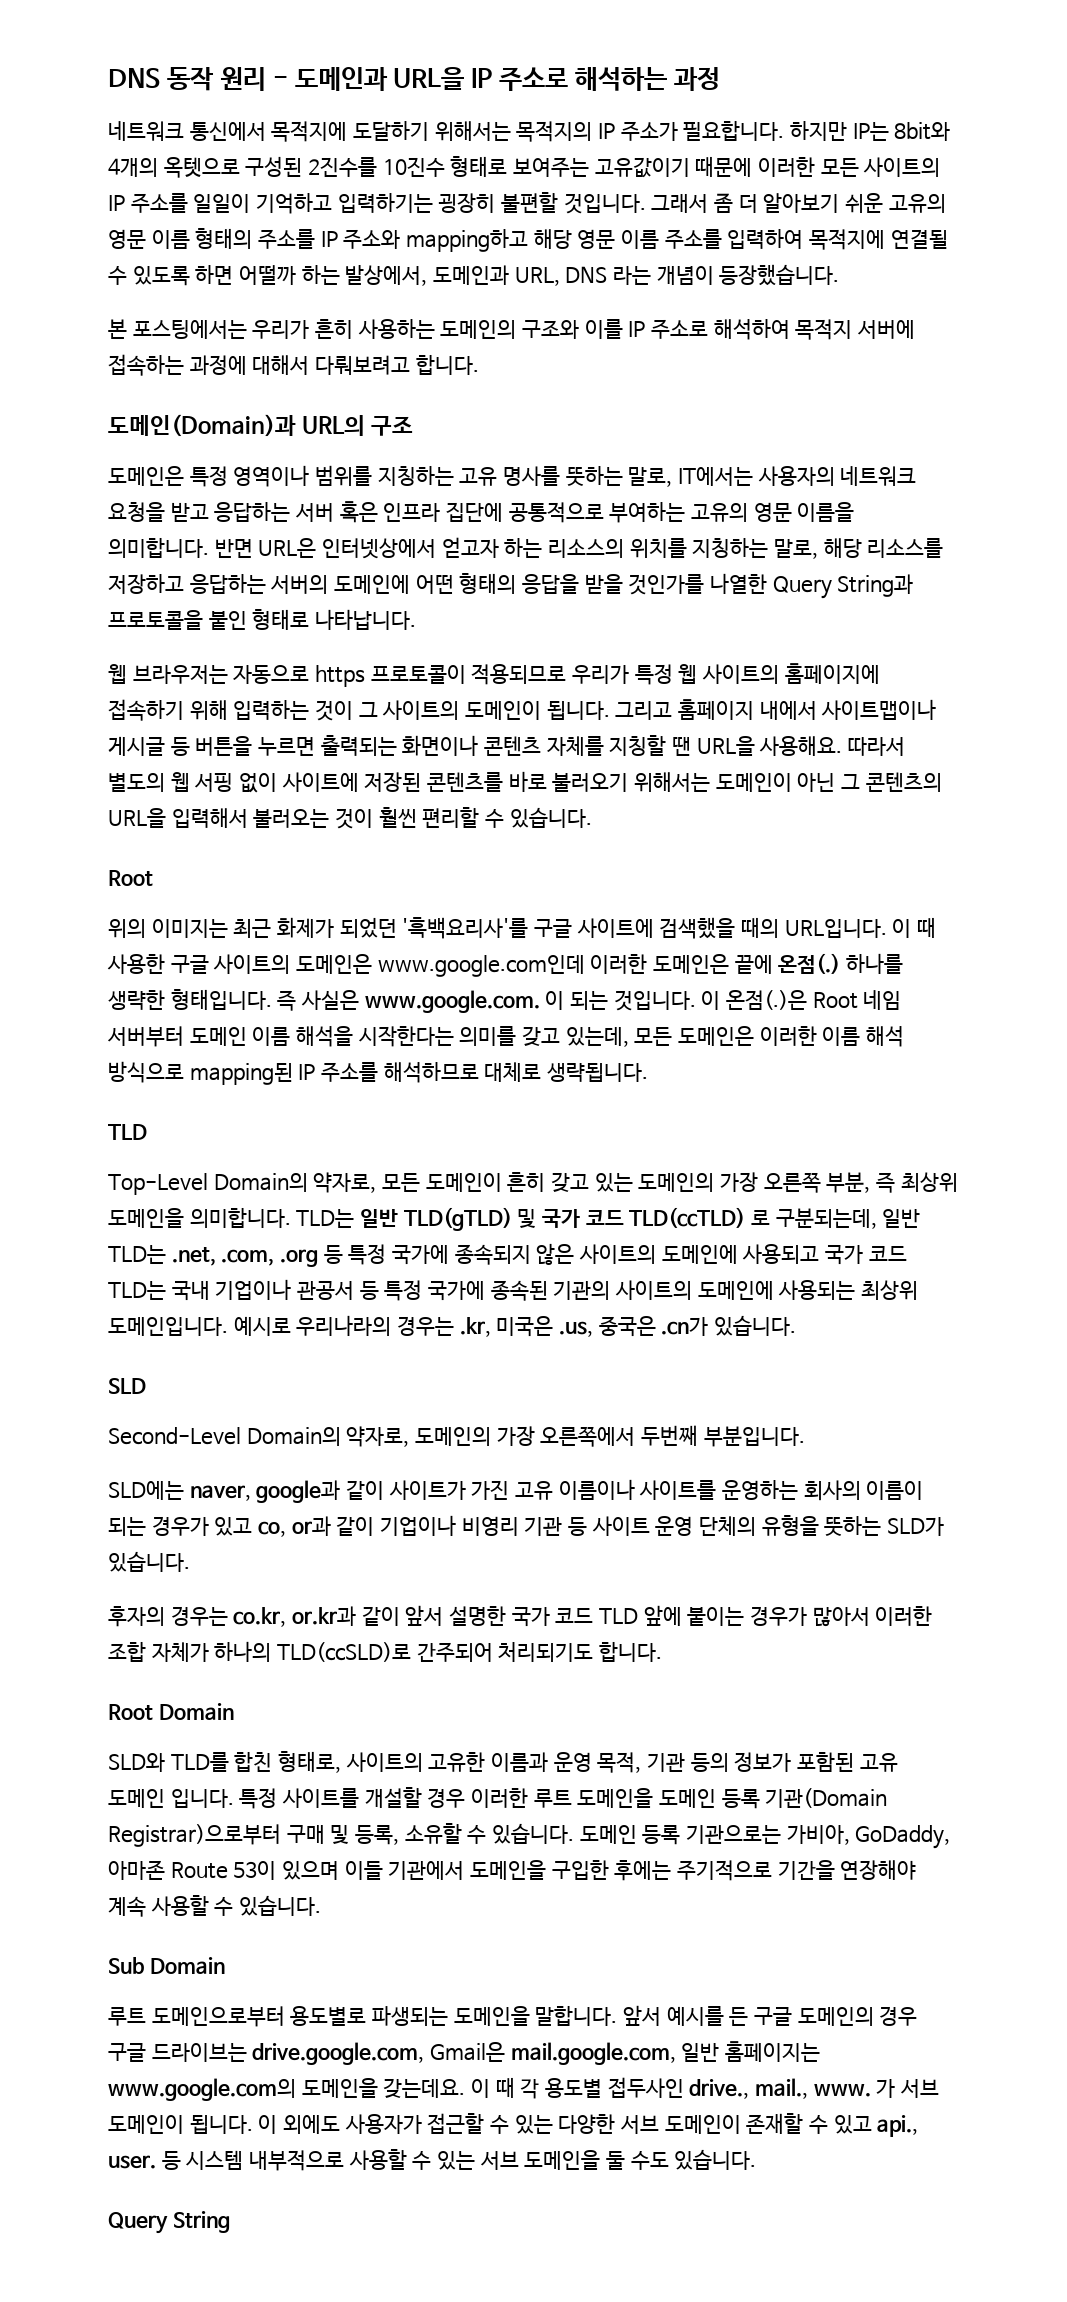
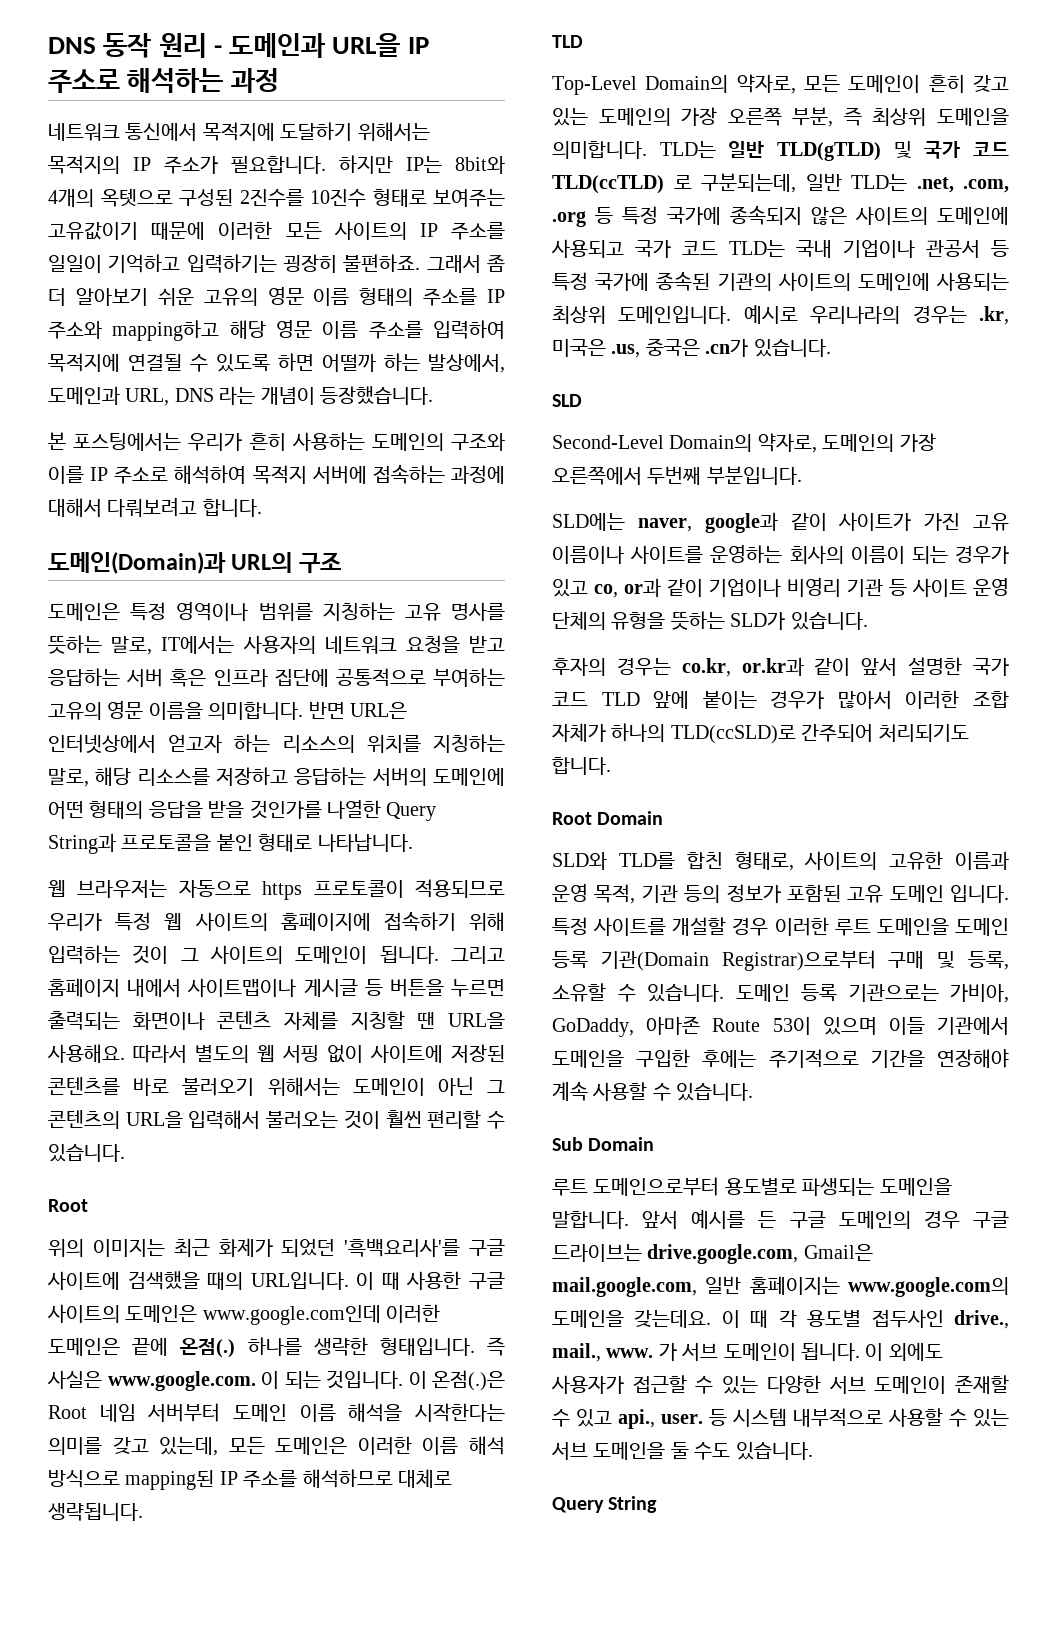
- 하지만 IP는 8bit와 4개의 옥텟으로 구성된 2진수를 10진수 형태로 보여주는 고유값이기 때문에 이러한 모든 사이트의 IP 주소를 일일이 기억하고 입력하기는 굉장히 불편할 것입니다.
+ 하지만 IP는 8bit와 4개의 옥텟으로 구성된 2진수를 10진수 형태로 보여주는 고유값이기 때문에 이러한 모든 사이트의 IP 주소를 일일이 기억하고 입력하기는 굉장히 불편하죠.

